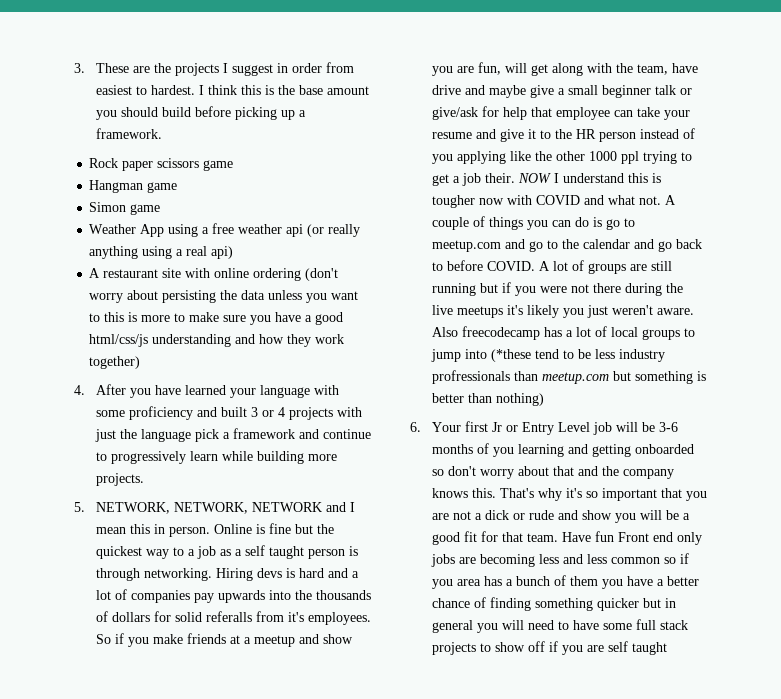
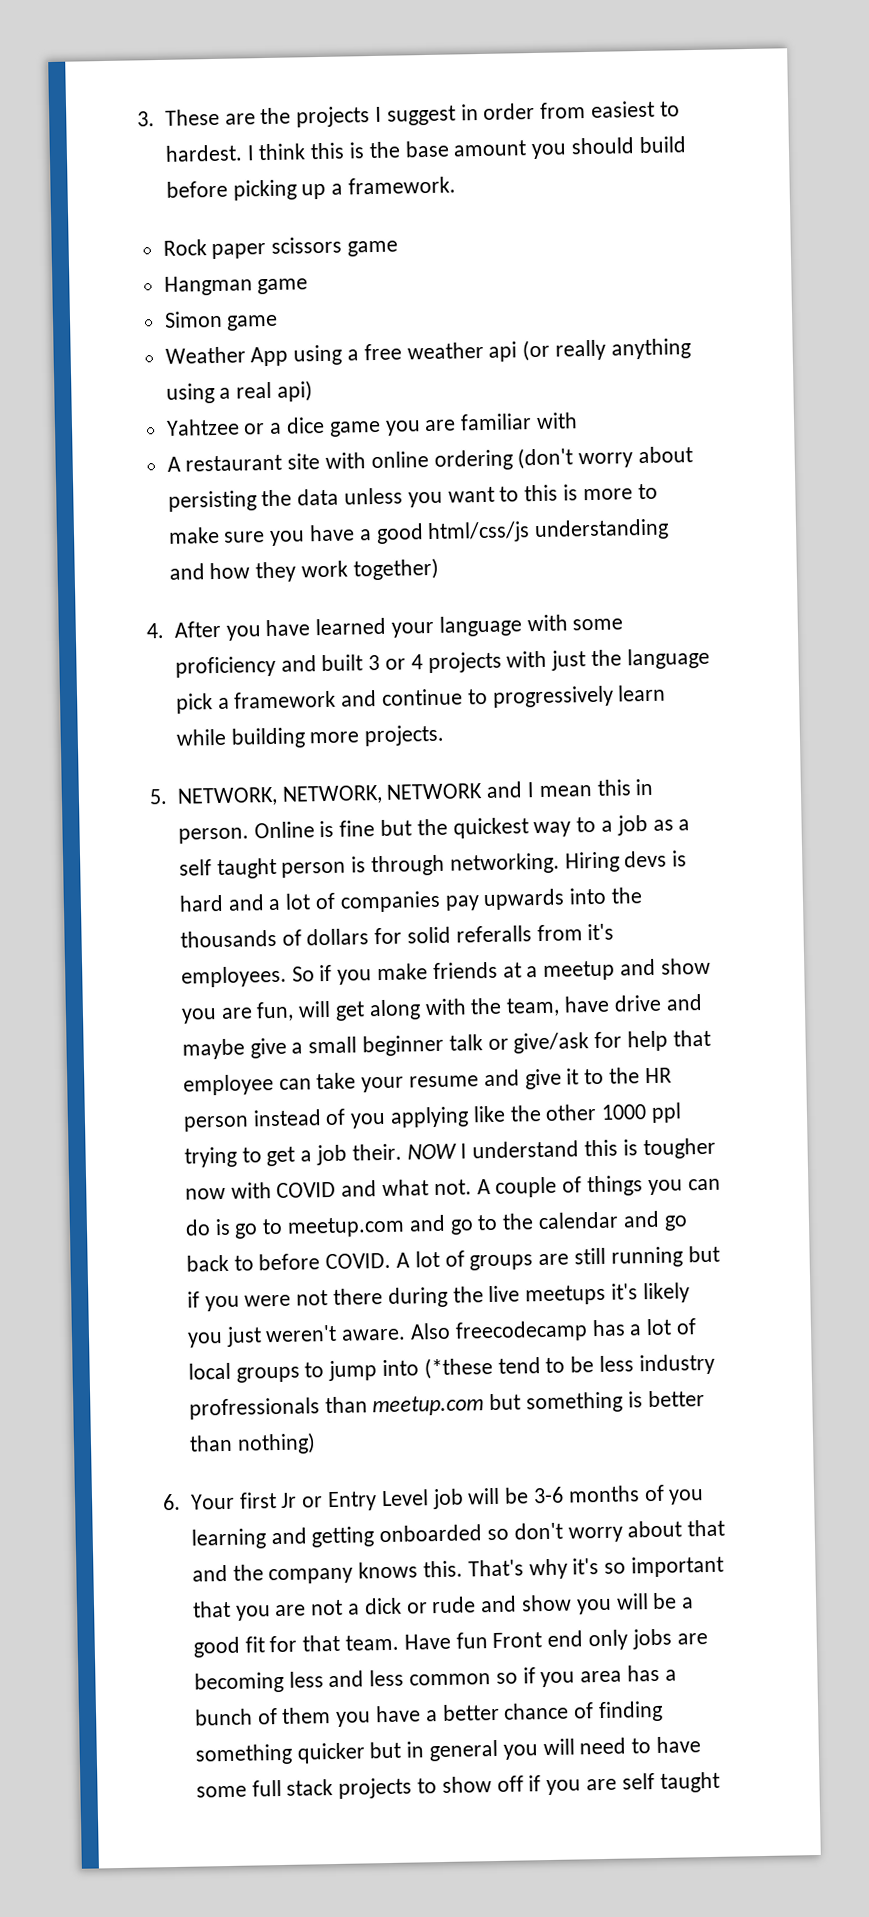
+ Yahtzee or a dice game you are familiar with

